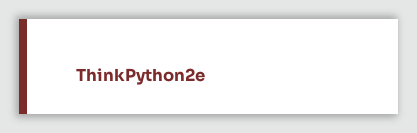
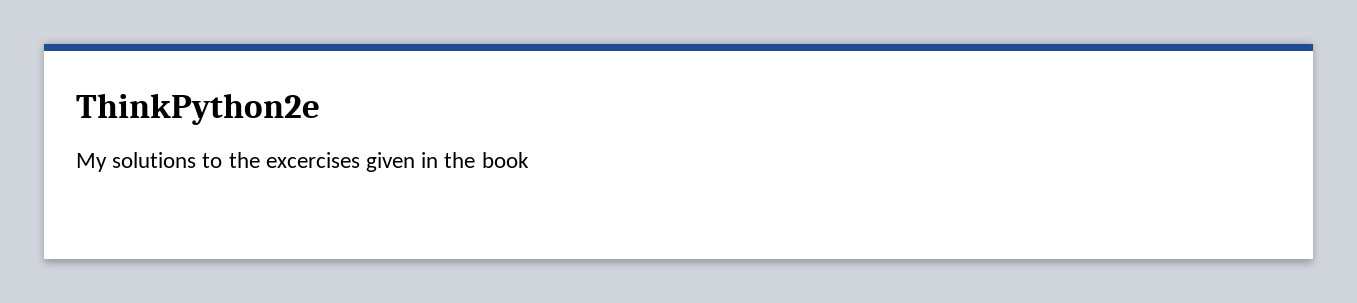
+ My solutions to the excercises given in the book

